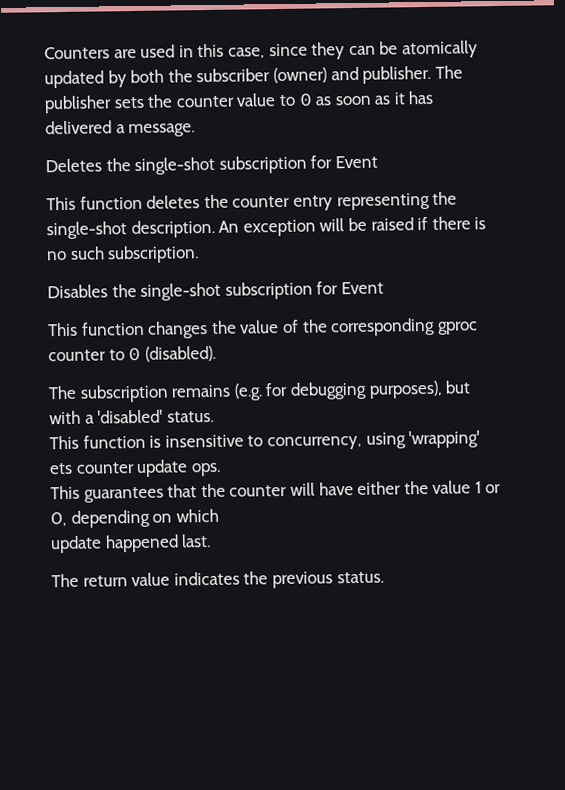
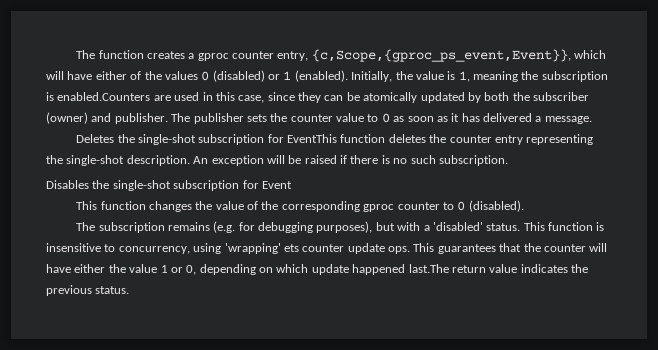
- Counters are used in this case, since they can be atomically updated by both the subscriber (owner) and publisher.
+ The function creates a gproc counter entry, {c,Scope,{gproc_ps_event,Event}}, which will have either of the values 0 (disabled) or 1 (enabled). Initially, the value is 1, meaning the subscription is enabled.Counters are used in this case, since they can be atomically updated by both the subscriber (owner) and publisher.
- Deletes the single-shot subscription for Event
- This function deletes the counter entry representing the single-shot description.
+ Deletes the single-shot subscription for EventThis function deletes the counter entry representing the single-shot description.
- The subscription remains (e.g. for debugging purposes), but with a 'disabled' status.
- This function is insensitive to concurrency, using 'wrapping' ets counter update ops.
- This guarantees that the counter will have either the value 1 or 0, depending on which
- update happened last.
- The return value indicates the previous status.
+ The subscription remains (e.g. for debugging purposes), but with a 'disabled' status. This function is insensitive to concurrency, using 'wrapping' ets counter update ops. This guarantees that the counter will have either the value 1 or 0, depending on which update happened last.The return value indicates the previous status.

